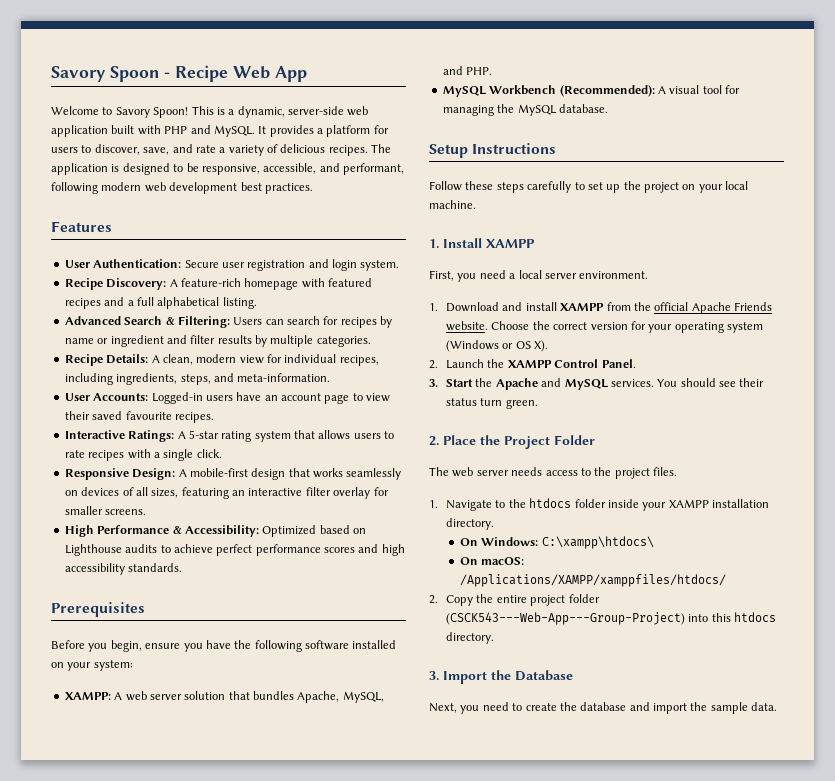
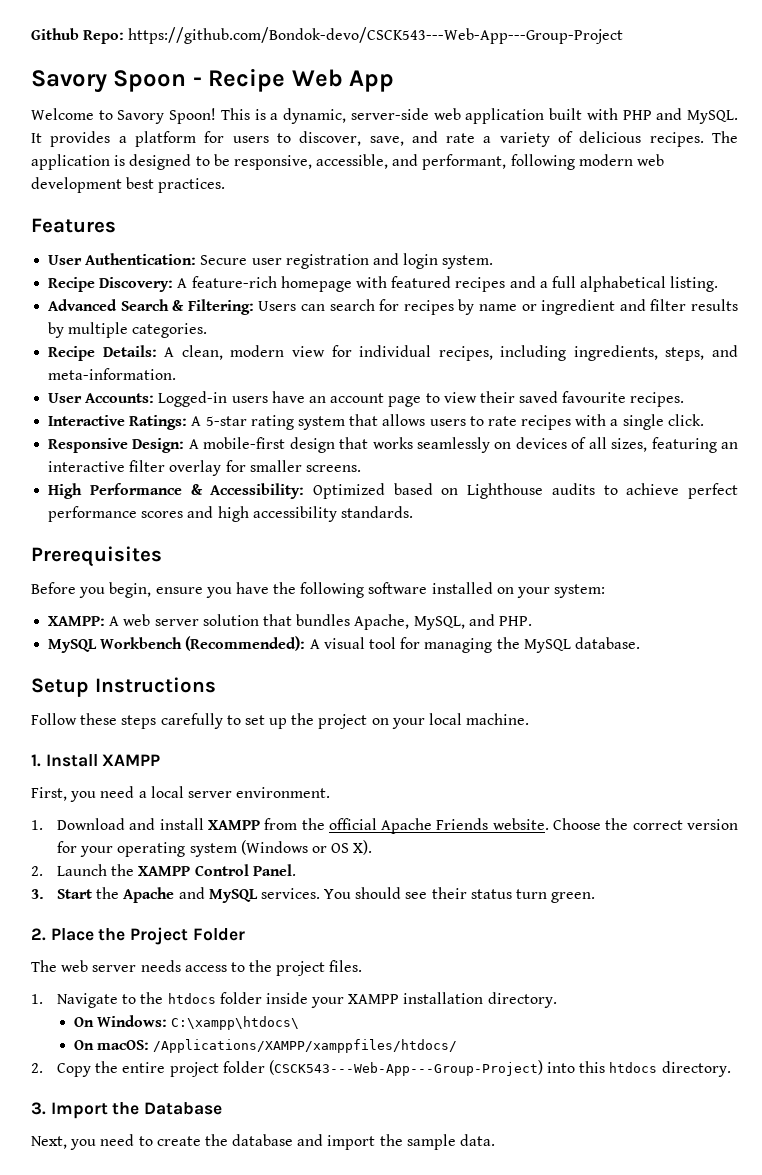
+ Github Repo: https://github.com/Bondok-devo/CSCK543---Web-App---Group-Project

